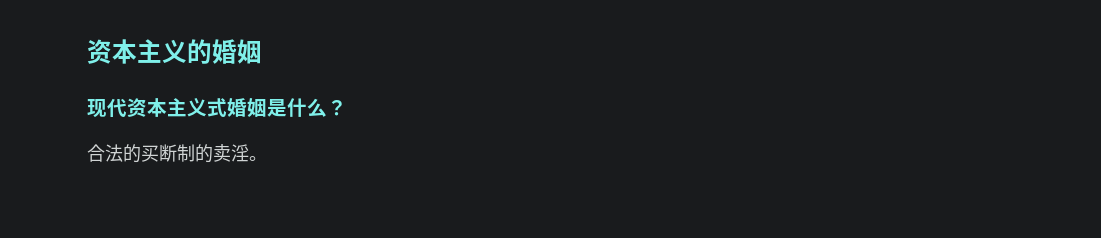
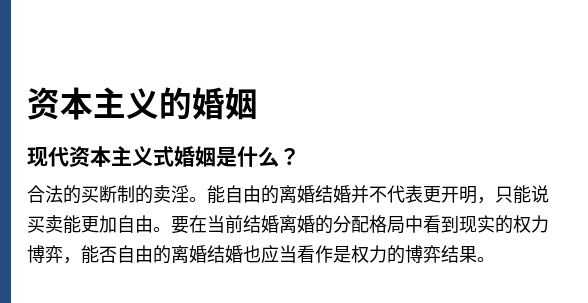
+ 能自由的离婚结婚并不代表更开明，只能说买卖能更加自由。要在当前结婚离婚的分配格局中看到现实的权力博弈，能否自由的离婚结婚也应当看作是权力的博弈结果。

